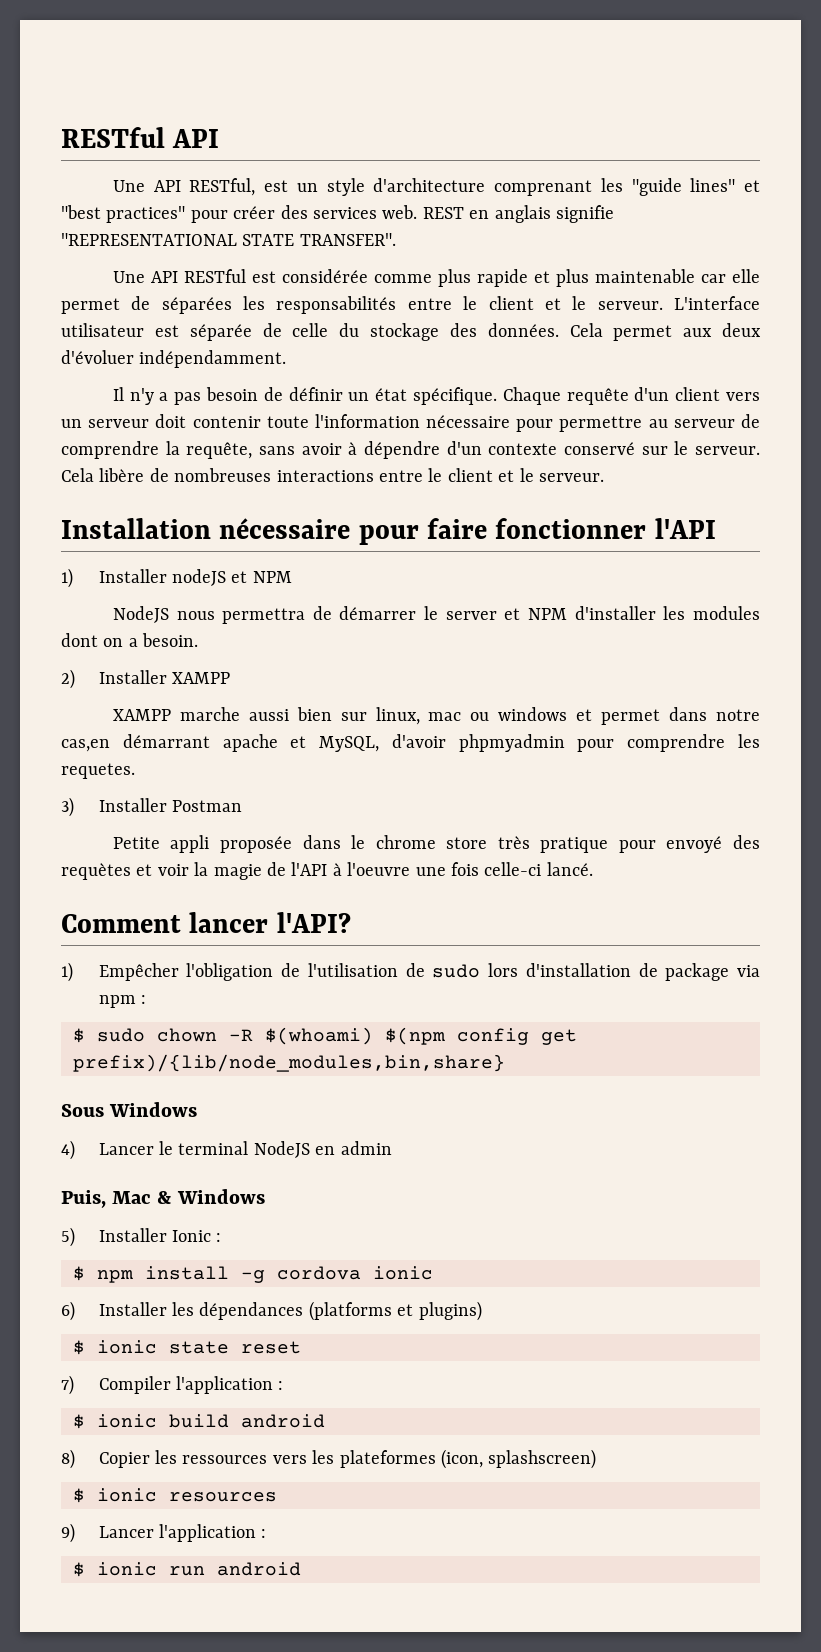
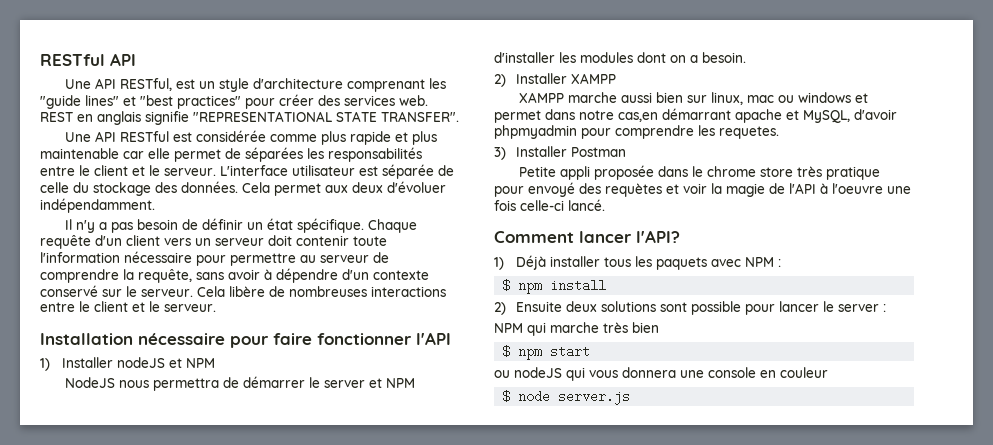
- 1) Empêcher l'obligation de l'utilisation de sudo lors d'installation de package via npm :
- $ sudo chown -R $(whoami) $(npm config get prefix)/{lib/node_modules,bin,share}
- Sous Windows
- 4) Lancer le terminal NodeJS en admin
- Puis, Mac & Windows
- 5) Installer Ionic :
- $ npm install -g cordova ionic
- 6) Installer les dépendances (platforms et plugins)
- $ ionic state reset
- 7) Compiler l'application :
- $ ionic build android
- 8) Copier les ressources vers les plateformes (icon, splashscreen)
- $ ionic resources
- 9) Lancer l'application :
- $ ionic run android
+ 1) Déjà installer tous les paquets avec NPM :
+ $ npm install
+ 2) Ensuite deux solutions sont possible pour lancer le server :
+ NPM qui marche très bien
+ $ npm start
+ ou nodeJS qui vous donnera une console en couleur
+ $ node server.js

